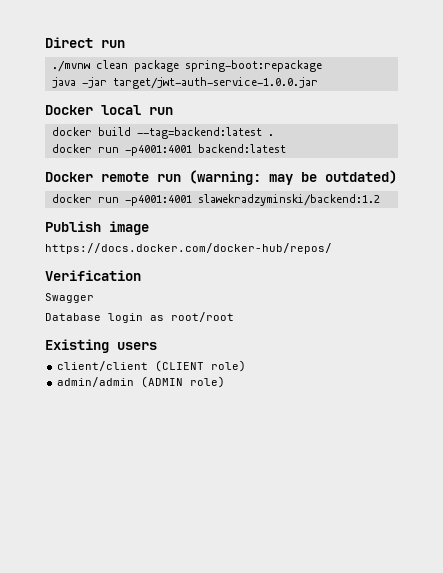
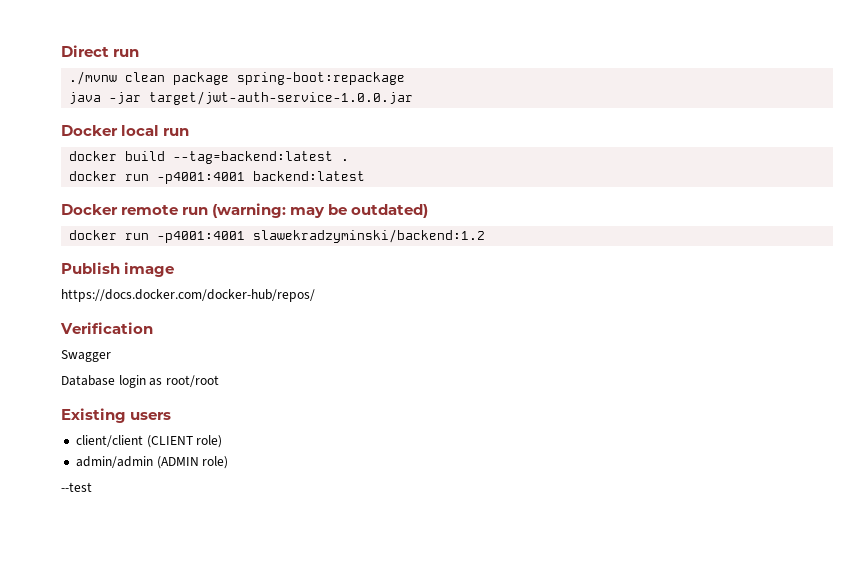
+ --test

